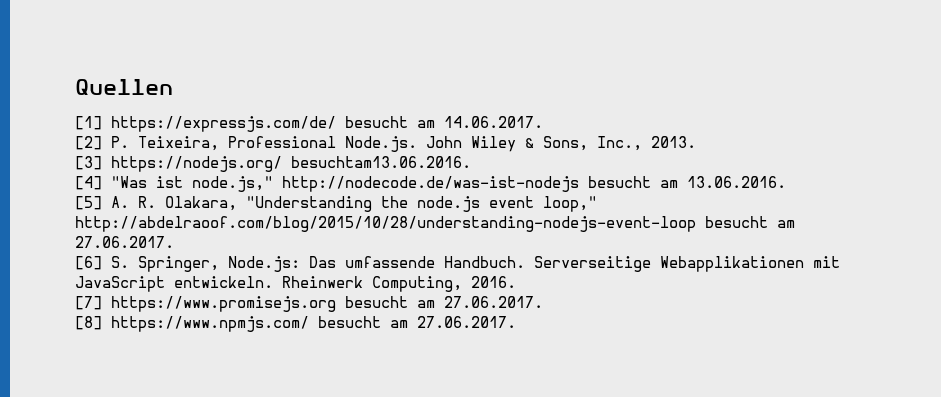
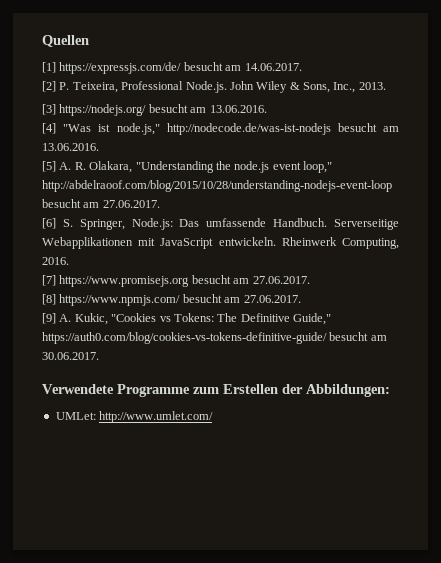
- [3] https://nodejs.org/ besuchtam13.06.2016.
+ [3] https://nodejs.org/ besucht am 13.06.2016.
+ [9] A. Kukic, "Cookies vs Tokens: The Definitive Guide," https://auth0.com/blog/cookies-vs-tokens-definitive-guide/ besucht am 30.06.2017.
+ Verwendete Programme zum Erstellen der Abbildungen:
+ UMLet: http://www.umlet.com/

